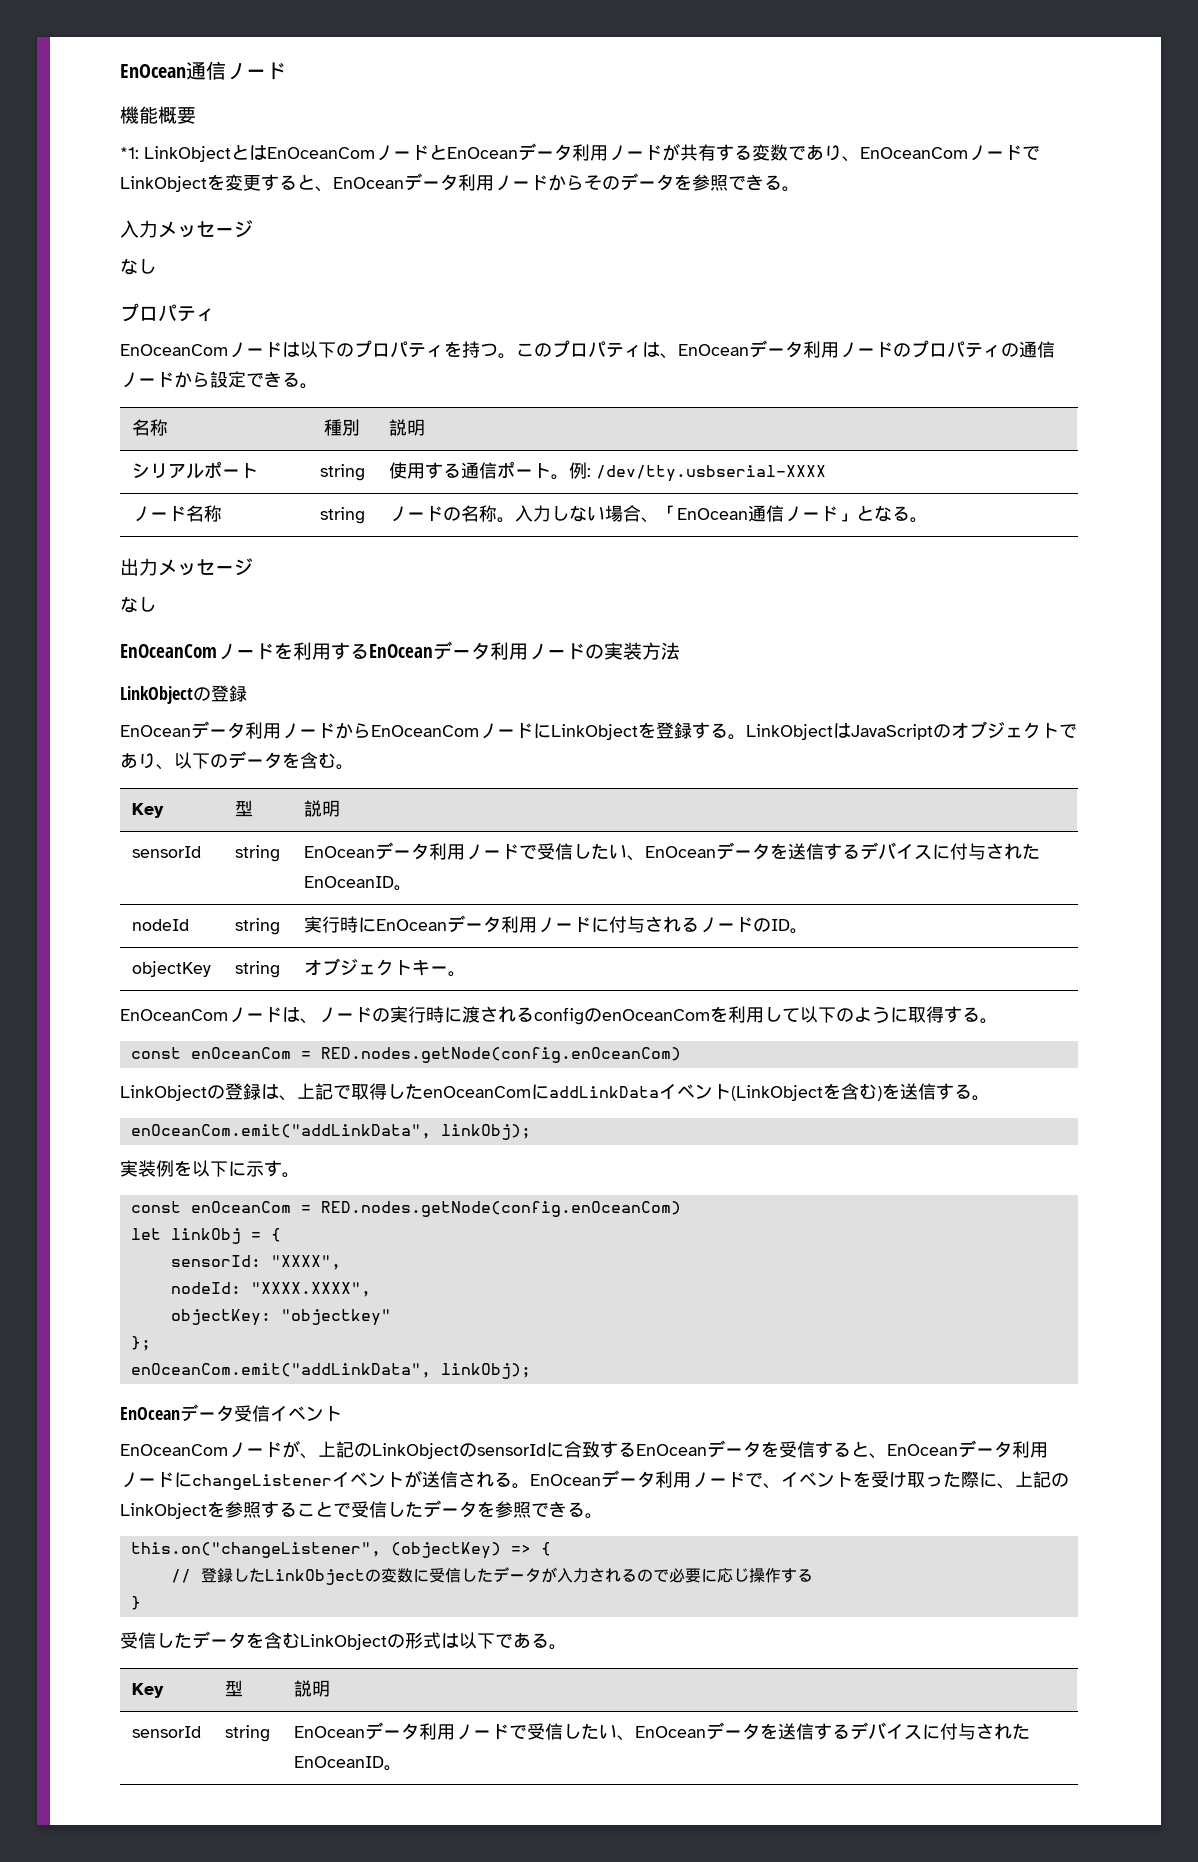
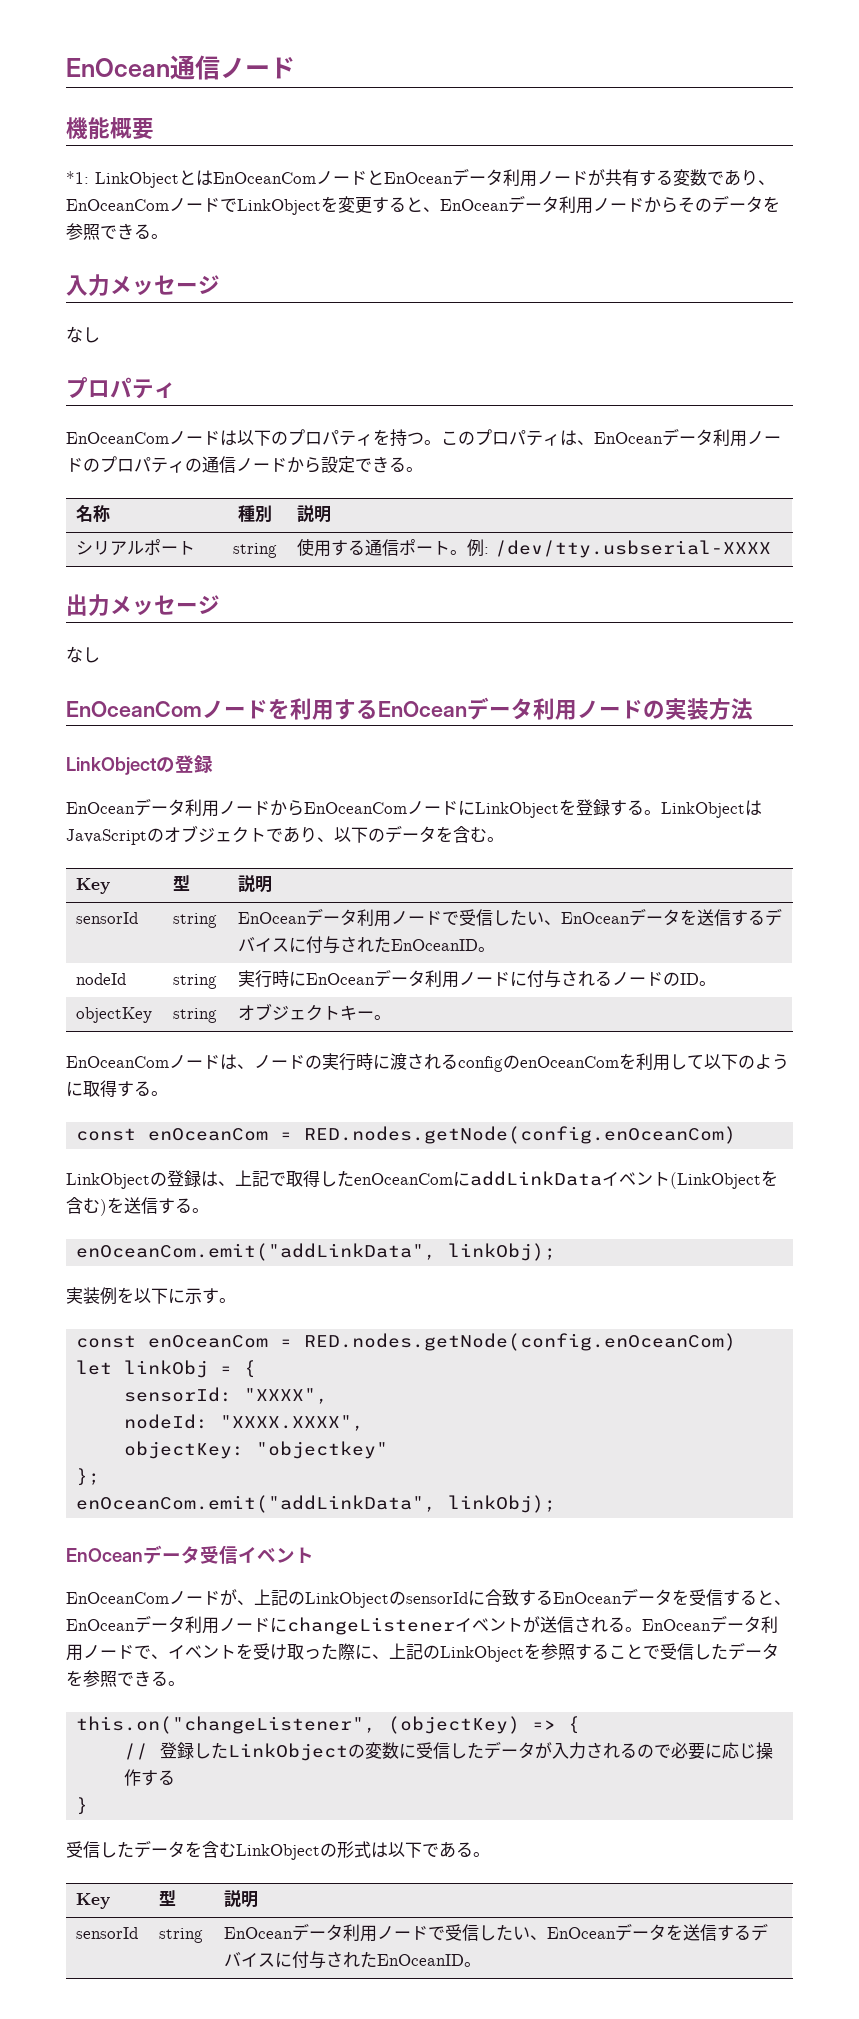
- ノード名称 | string | ノードの名称。入力しない場合、「EnOcean通信ノード」となる。

